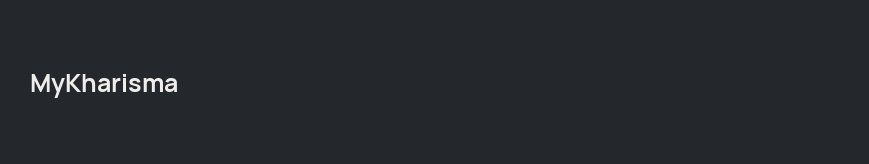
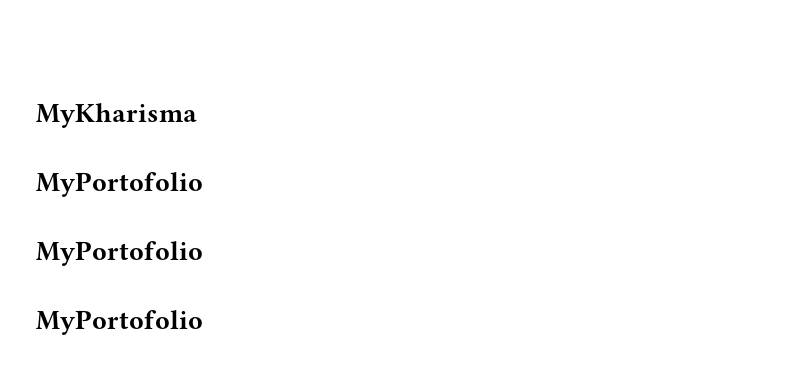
  MyKharisma
+ MyPortofolio
+ MyPortofolio
+ MyPortofolio

